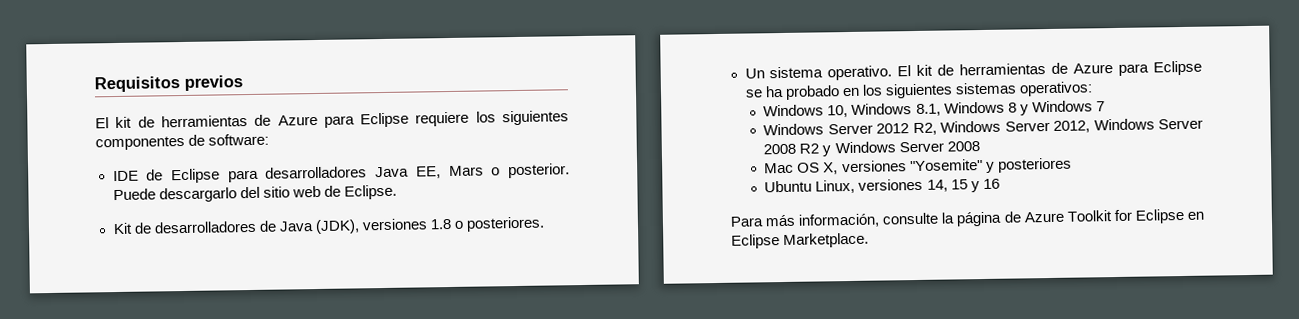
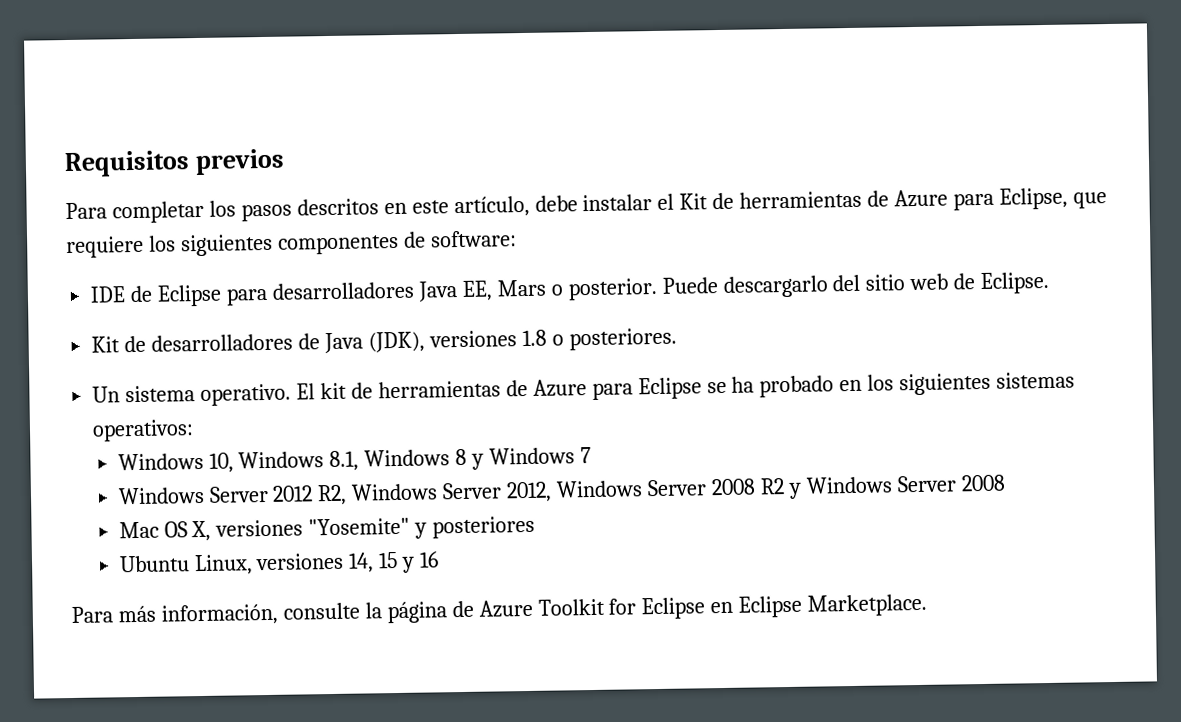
- El kit de herramientas de Azure para Eclipse requiere los siguientes componentes de software:
+ Para completar los pasos descritos en este artículo, debe instalar el Kit de herramientas de Azure para Eclipse, que requiere los siguientes componentes de software:

